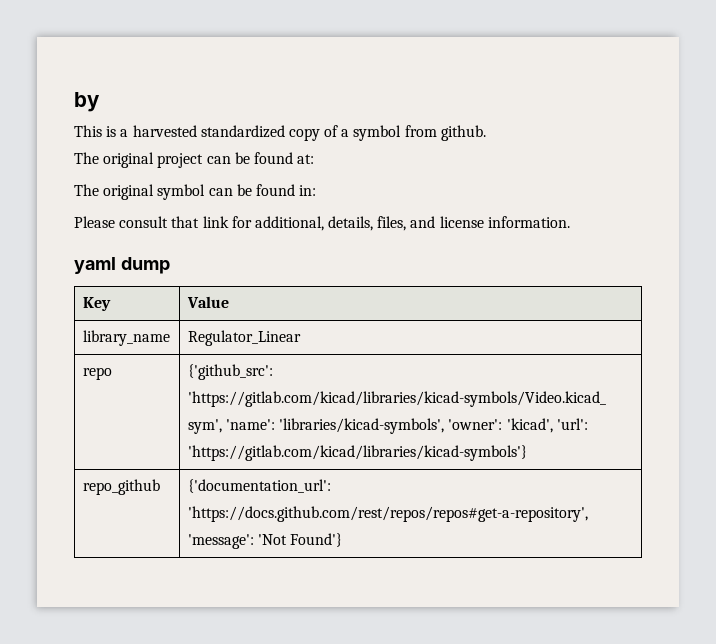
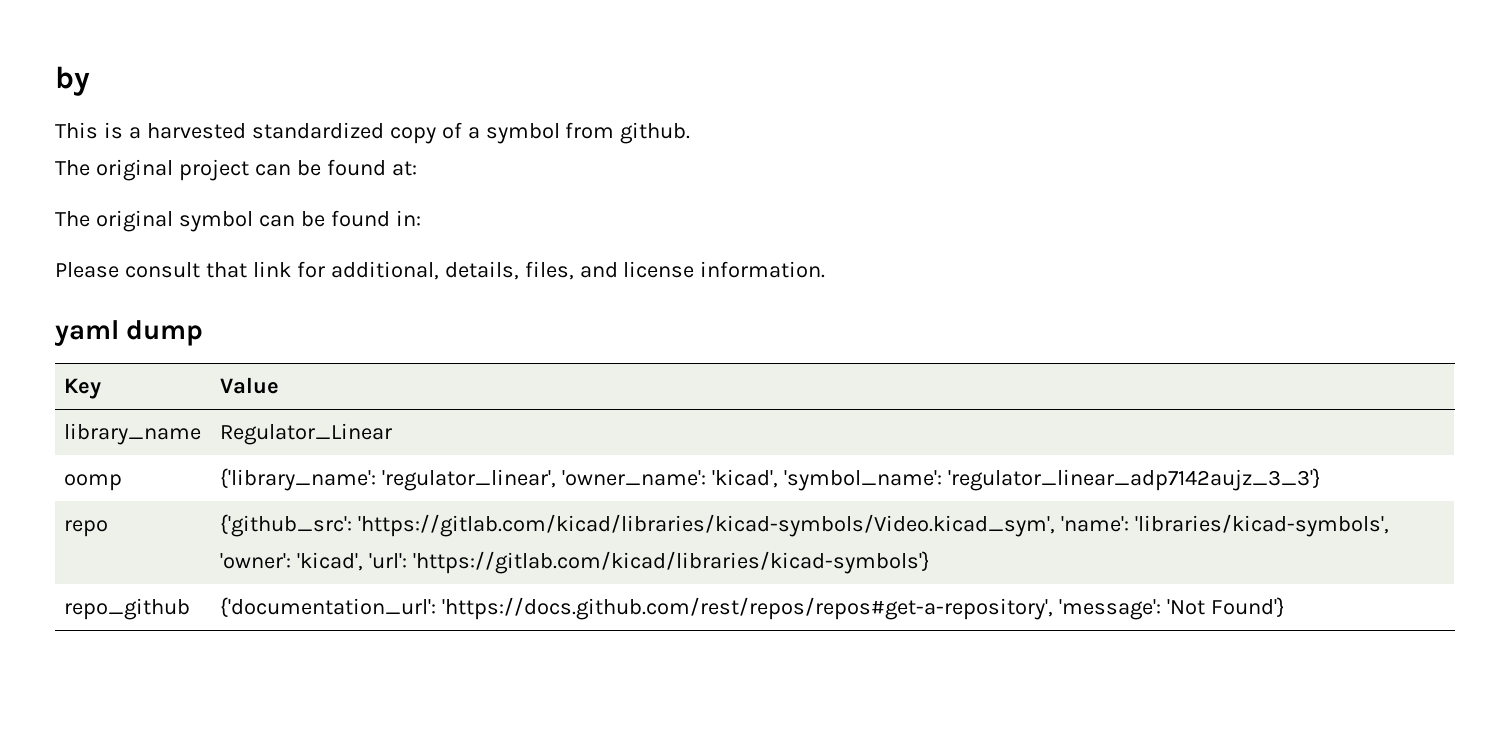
+ oomp | {'library_name': 'regulator_linear', 'owner_name': 'kicad', 'symbol_name': 'regulator_linear_adp7142aujz_3_3'}

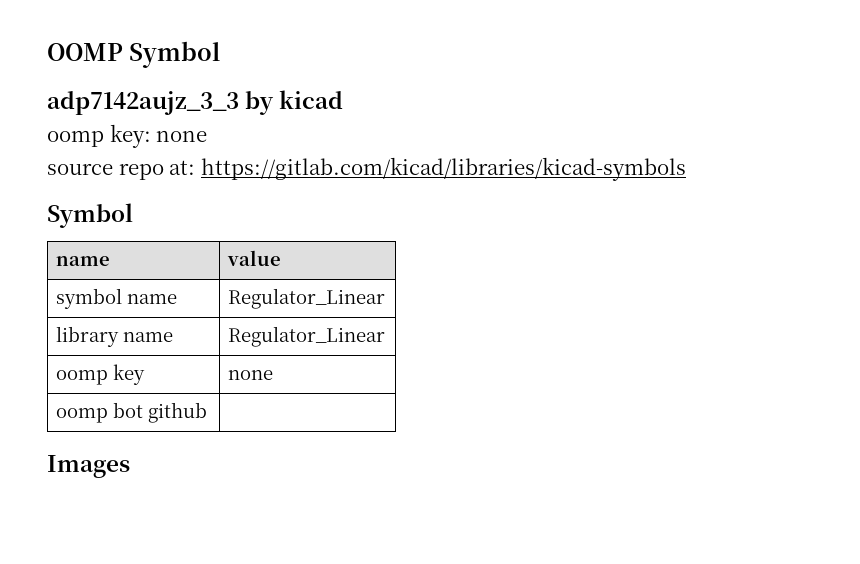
- by
- This is a harvested standardized copy of a symbol from github.
- The original project can be found at:
- The original symbol can be found in:
- Please consult that link for additional, details, files, and license information.
- yaml dump
- Key | Value
- library_name | Regulator_Linear
- oomp | {'library_name': 'regulator_linear', 'owner_name': 'kicad', 'symbol_name': 'regulator_linear_adp7142aujz_3_3'}
- repo | {'github_src': 'https://gitlab.com/kicad/libraries/kicad-symbols/Video.kicad_sym', 'name': 'libraries/kicad-symbols', 'owner': 'kicad', 'url': 'https://gitlab.com/kicad/libraries/kicad-symbols'}
- repo_github | {'documentation_url': 'https://docs.github.com/rest/repos/repos#get-a-repository', 'message': 'Not Found'}
+ OOMP Symbol
+ adp7142aujz_3_3 by kicad
+ oomp key: none
+ source repo at: https://gitlab.com/kicad/libraries/kicad-symbols
+ Symbol
+ name | value
+ symbol name | Regulator_Linear
+ library name | Regulator_Linear
+ oomp key | none
+ oomp bot github |
+ Images

